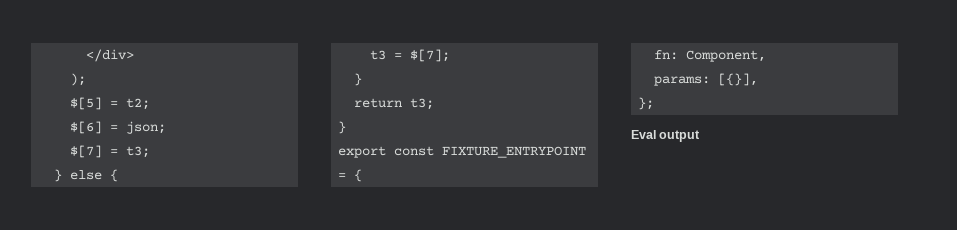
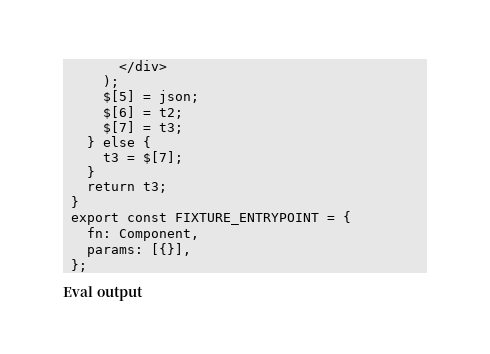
- $[5] = t2;
+ $[5] = json;
- $[6] = json;
+ $[6] = t2;

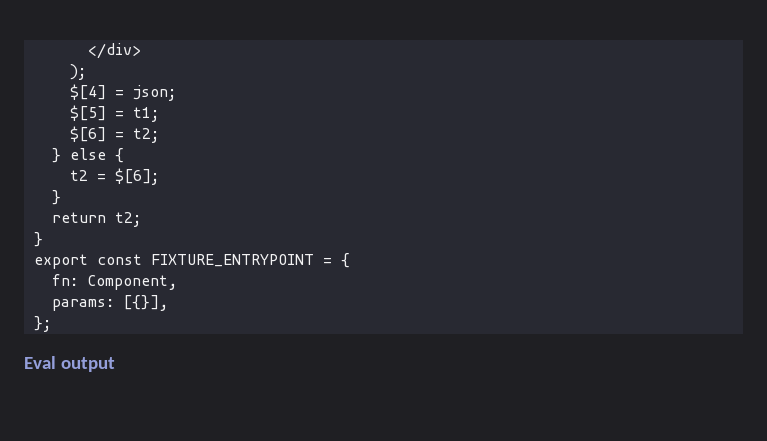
+ $[4] = json;
- $[5] = json;
+ $[5] = t1;
- $[7] = t3;
- t3 = $[7];
+ t2 = $[6];
- return t3;
+ return t2;

